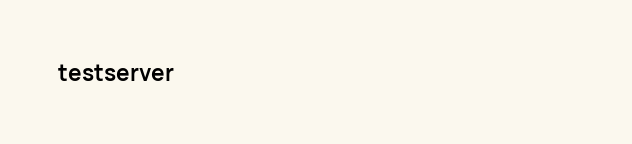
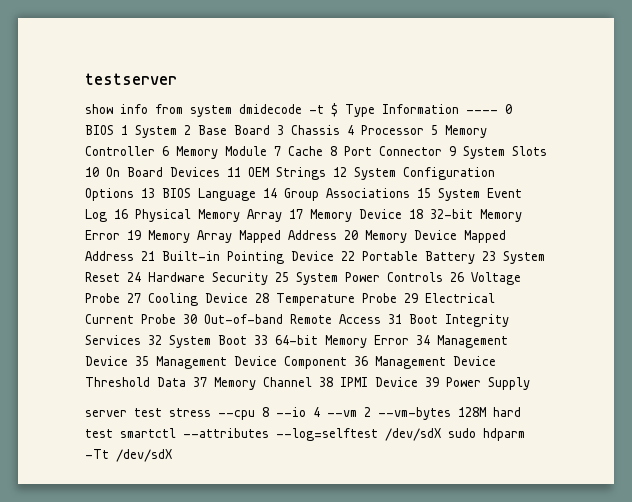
+ show info from system dmidecode -t $ Type Information ---- 0 BIOS 1 System 2 Base Board 3 Chassis 4 Processor 5 Memory Controller 6 Memory Module 7 Cache 8 Port Connector 9 System Slots 10 On Board Devices 11 OEM Strings 12 System Configuration Options 13 BIOS Language 14 Group Associations 15 System Event Log 16 Physical Memory Array 17 Memory Device 18 32-bit Memory Error 19 Memory Array Mapped Address 20 Memory Device Mapped Address 21 Built-in Pointing Device 22 Portable Battery 23 System Reset 24 Hardware Security 25 System Power Controls 26 Voltage Probe 27 Cooling Device 28 Temperature Probe 29 Electrical Current Probe 30 Out-of-band Remote Access 31 Boot Integrity Services 32 System Boot 33 64-bit Memory Error 34 Management Device 35 Management Device Component 36 Management Device Threshold Data 37 Memory Channel 38 IPMI Device 39 Power Supply
+ server test stress --cpu 8 --io 4 --vm 2 --vm-bytes 128M hard test smartctl --attributes --log=selftest /dev/sdX sudo hdparm -Tt /dev/sdX

